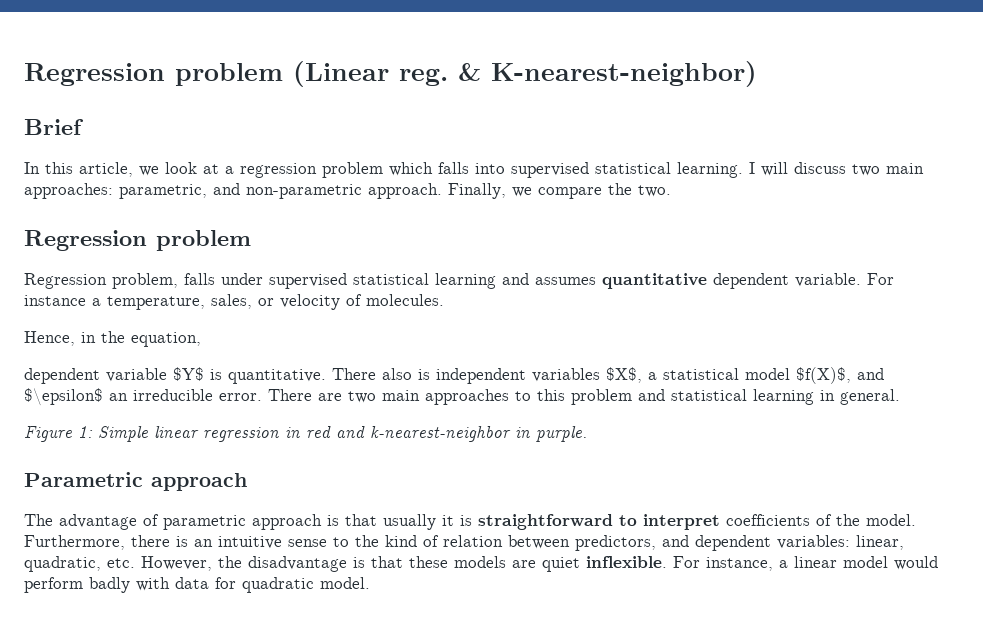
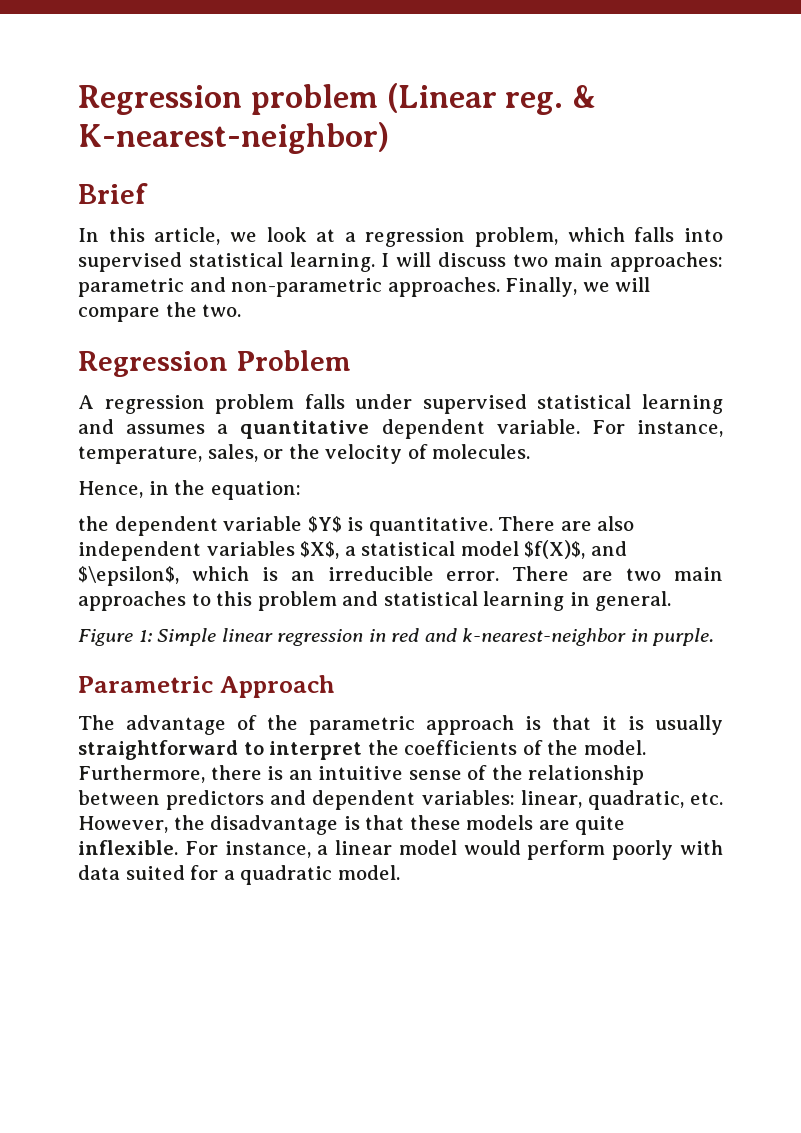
- In this article, we look at a regression problem which falls into supervised statistical learning.
+ In this article, we look at a regression problem, which falls into supervised statistical learning.
- I will discuss two main approaches: parametric, and non-parametric approach.
+ I will discuss two main approaches: parametric and non-parametric approaches.
- Finally, we compare the two.
- Regression problem
- Regression problem, falls under supervised statistical learning and assumes quantitative dependent variable.
+ Finally, we will compare the two.
+ Regression Problem
+ A regression problem falls under supervised statistical learning and assumes a quantitative dependent variable.
- For instance a temperature, sales, or velocity of molecules.
+ For instance, temperature, sales, or the velocity of molecules.
- Hence, in the equation,
- dependent variable $Y$ is quantitative.
+ Hence, in the equation:
+ the dependent variable $Y$ is quantitative.
- There also is independent variables $X$, a statistical model $f(X)$, and $\epsilon$ an irreducible error.
+ There are also independent variables $X$, a statistical model $f(X)$, and $\epsilon$, which is an irreducible error.
- Parametric approach
+ Parametric Approach
- The advantage of parametric approach is that usually it is straightforward to interpret coefficients of the model.
+ The advantage of the parametric approach is that it is usually straightforward to interpret the coefficients of the model.
- Furthermore, there is an intuitive sense to the kind of relation between predictors, and dependent variables: linear, quadratic, etc. However, the disadvantage is that these models are quiet inflexible.
+ Furthermore, there is an intuitive sense of the relationship between predictors and dependent variables: linear, quadratic, etc. However, the disadvantage is that these models are quite inflexible.
- For instance, a linear model would perform badly with data for quadratic model.
+ For instance, a linear model would perform poorly with data suited for a quadratic model.

